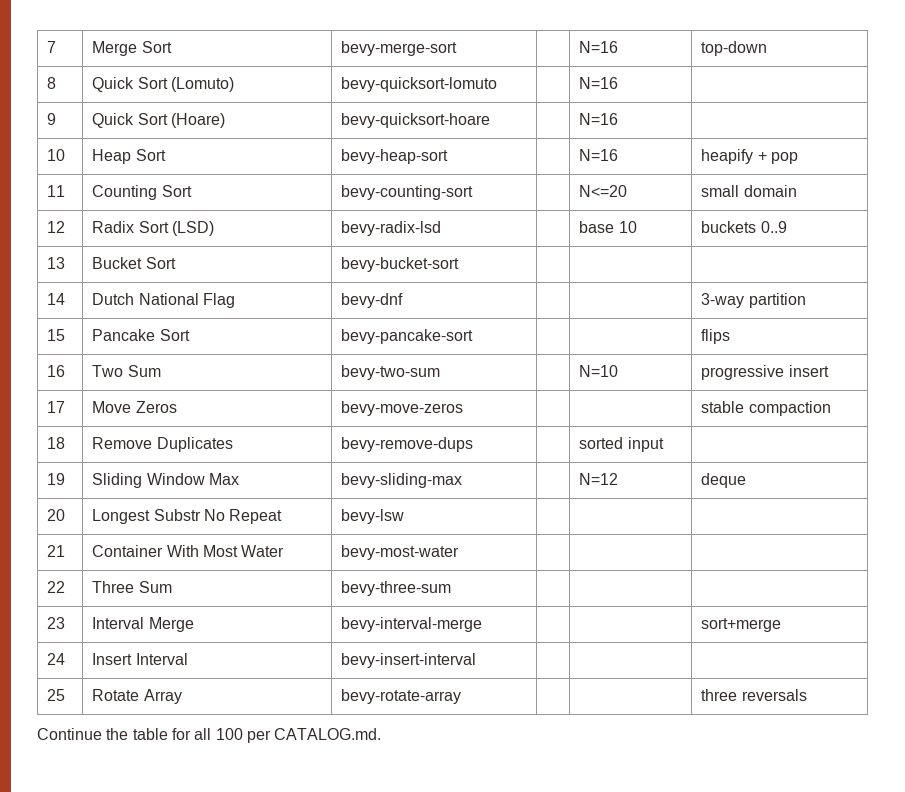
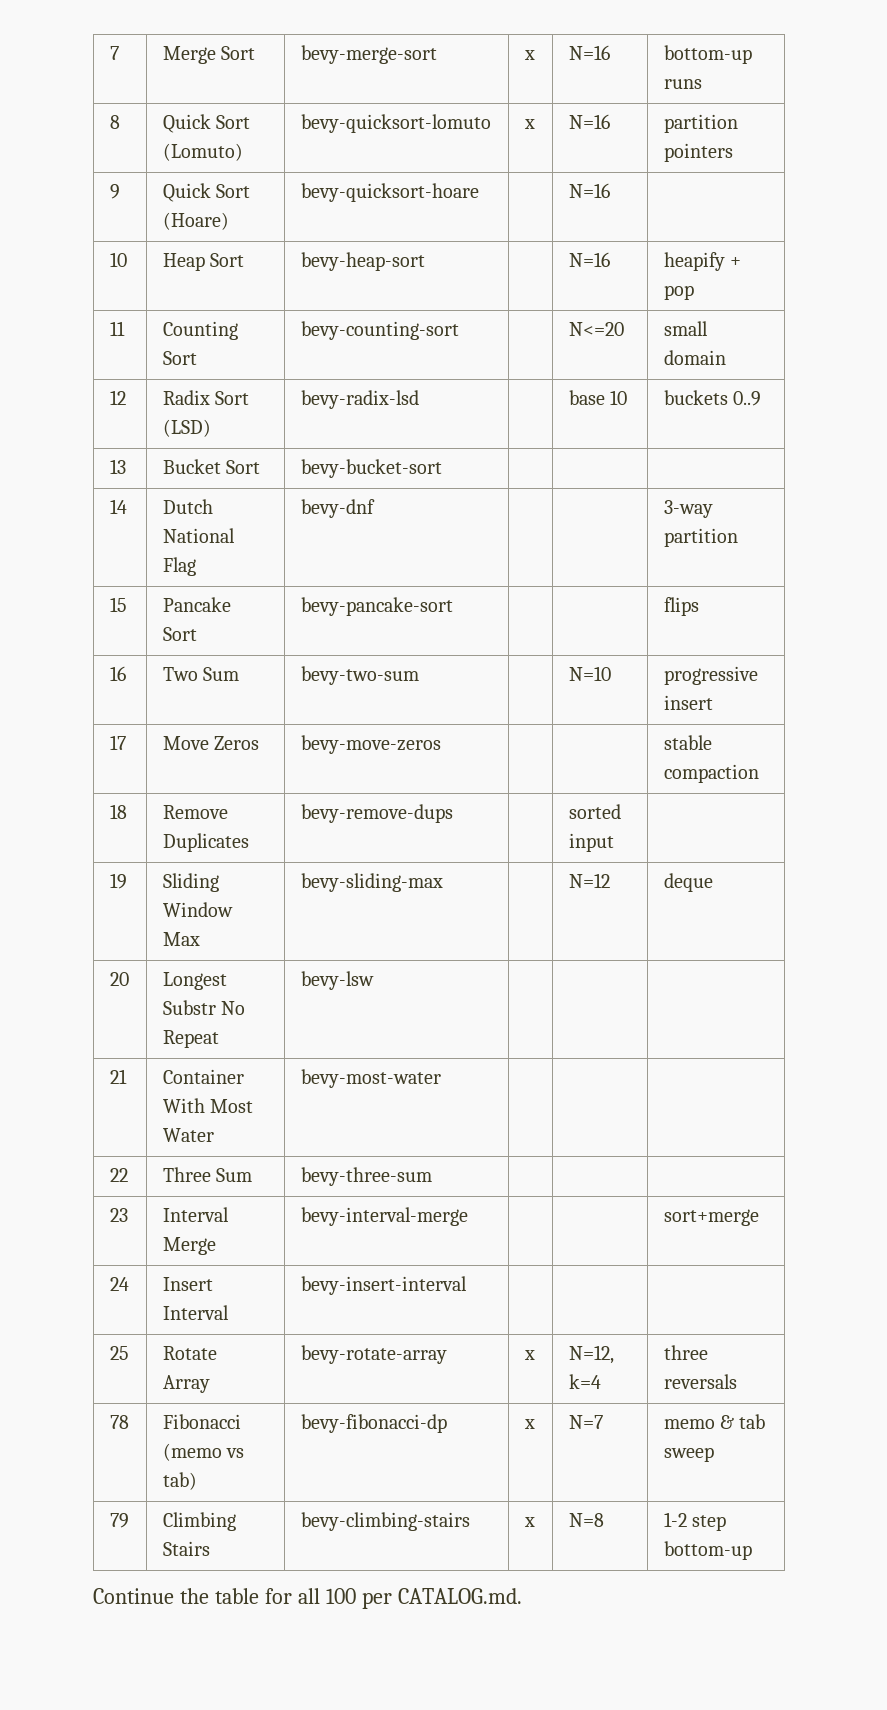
- 7 | Merge Sort | bevy-merge-sort | | N=16 | top-down
+ 7 | Merge Sort | bevy-merge-sort | x | N=16 | bottom-up runs
- 8 | Quick Sort (Lomuto) | bevy-quicksort-lomuto | | N=16 |
+ 8 | Quick Sort (Lomuto) | bevy-quicksort-lomuto | x | N=16 | partition pointers
- 25 | Rotate Array | bevy-rotate-array | | | three reversals
+ 25 | Rotate Array | bevy-rotate-array | x | N=12, k=4 | three reversals
+ 78 | Fibonacci (memo vs tab) | bevy-fibonacci-dp | x | N=7 | memo & tab sweep
+ 79 | Climbing Stairs | bevy-climbing-stairs | x | N=8 | 1-2 step bottom-up

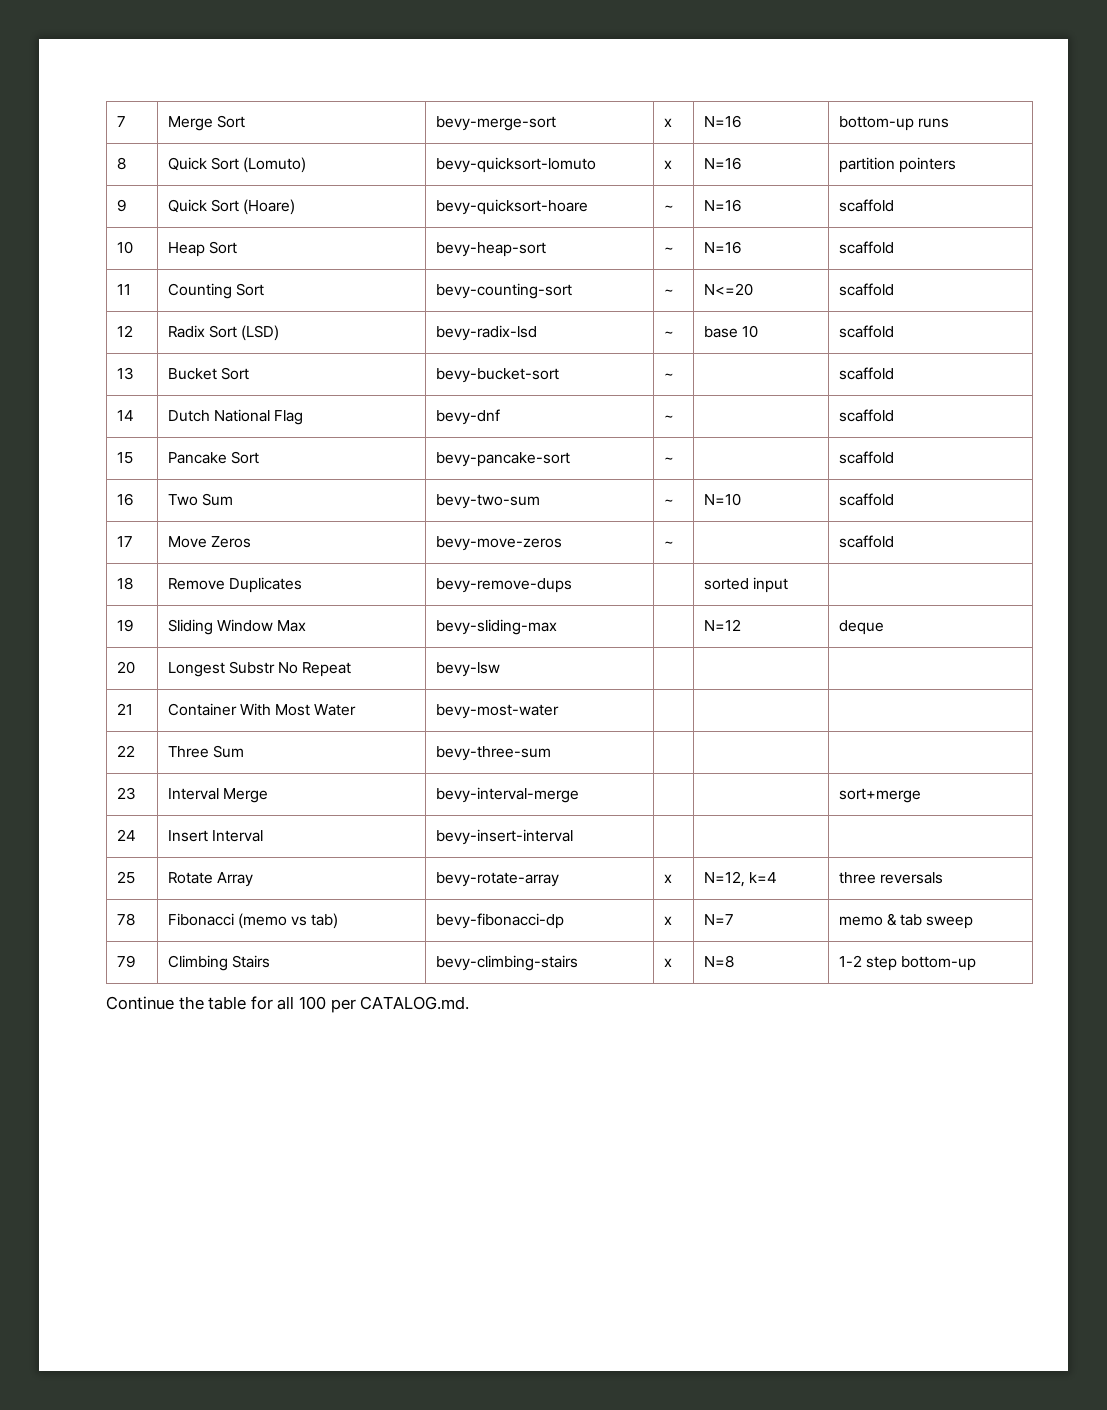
- 9 | Quick Sort (Hoare) | bevy-quicksort-hoare | | N=16 |
+ 9 | Quick Sort (Hoare) | bevy-quicksort-hoare | ~ | N=16 | scaffold
- 10 | Heap Sort | bevy-heap-sort | | N=16 | heapify + pop
+ 10 | Heap Sort | bevy-heap-sort | ~ | N=16 | scaffold
- 11 | Counting Sort | bevy-counting-sort | | N<=20 | small domain
+ 11 | Counting Sort | bevy-counting-sort | ~ | N<=20 | scaffold
- 12 | Radix Sort (LSD) | bevy-radix-lsd | | base 10 | buckets 0..9
+ 12 | Radix Sort (LSD) | bevy-radix-lsd | ~ | base 10 | scaffold
- 13 | Bucket Sort | bevy-bucket-sort | | |
+ 13 | Bucket Sort | bevy-bucket-sort | ~ | | scaffold
- 14 | Dutch National Flag | bevy-dnf | | | 3-way partition
+ 14 | Dutch National Flag | bevy-dnf | ~ | | scaffold
- 15 | Pancake Sort | bevy-pancake-sort | | | flips
+ 15 | Pancake Sort | bevy-pancake-sort | ~ | | scaffold
- 16 | Two Sum | bevy-two-sum | | N=10 | progressive insert
+ 16 | Two Sum | bevy-two-sum | ~ | N=10 | scaffold
- 17 | Move Zeros | bevy-move-zeros | | | stable compaction
+ 17 | Move Zeros | bevy-move-zeros | ~ | | scaffold

